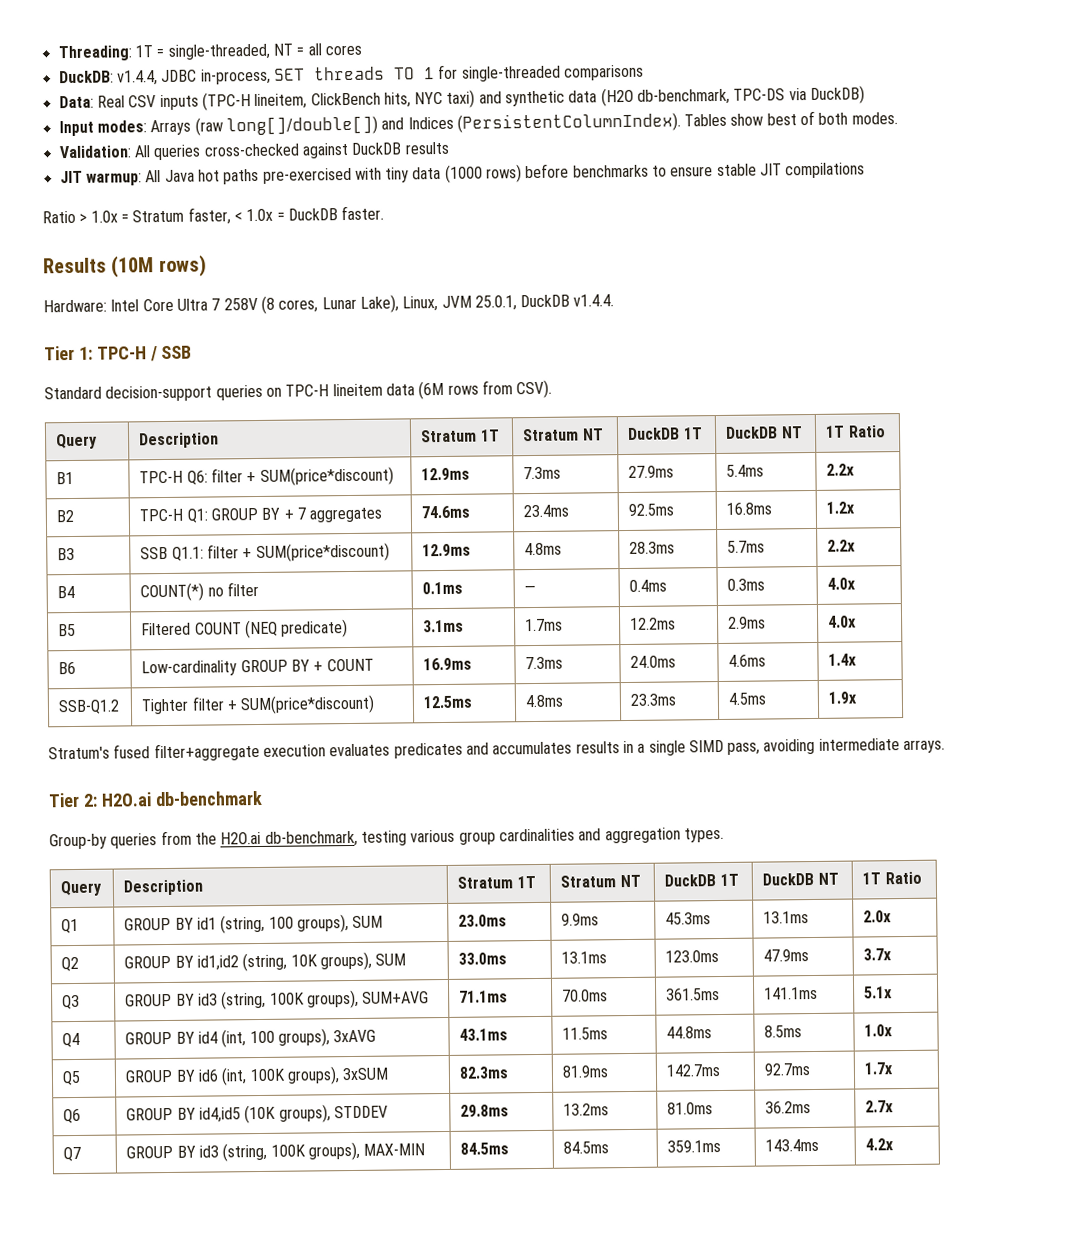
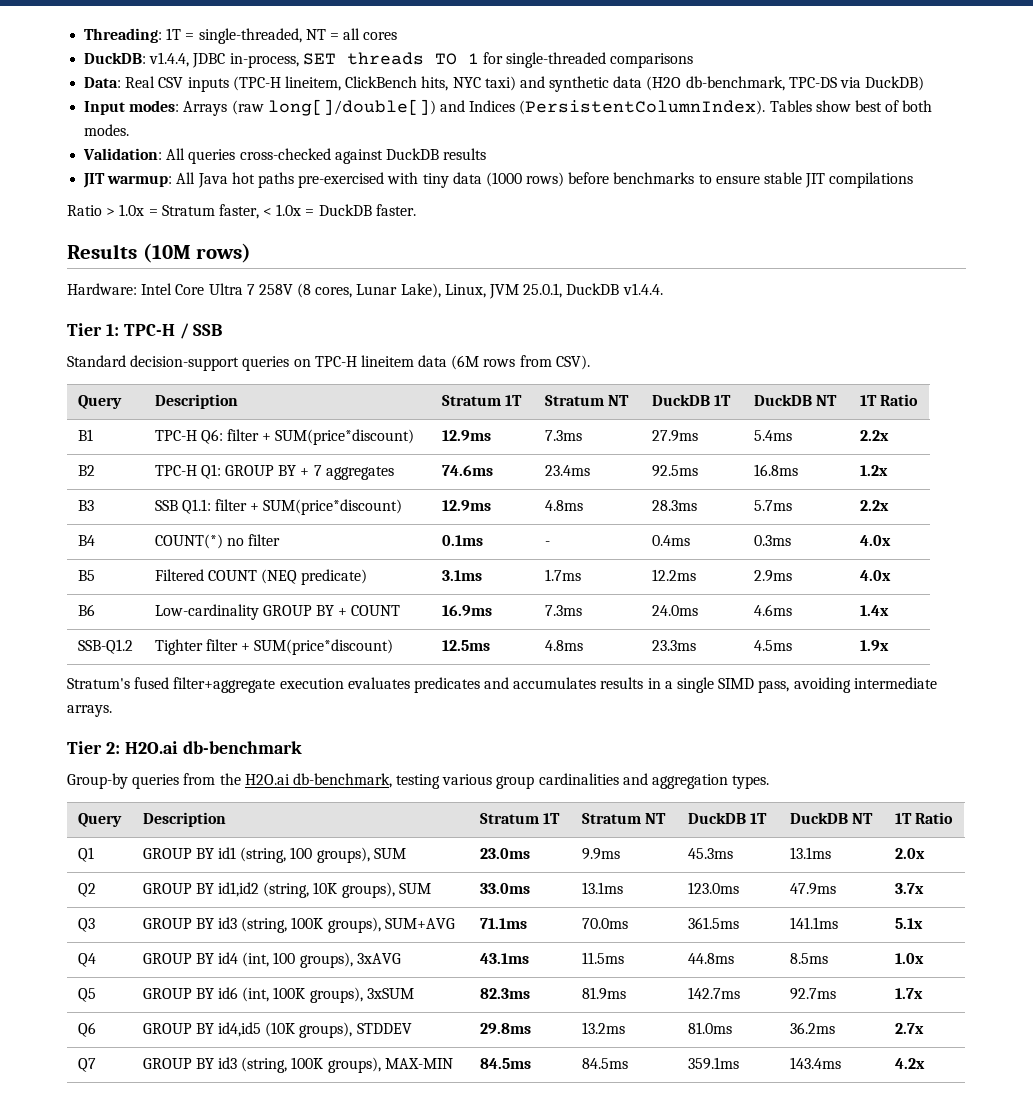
- B4 | COUNT(*) no filter | 0.1ms | — | 0.4ms | 0.3ms | 4.0x
+ B4 | COUNT(*) no filter | 0.1ms | - | 0.4ms | 0.3ms | 4.0x

